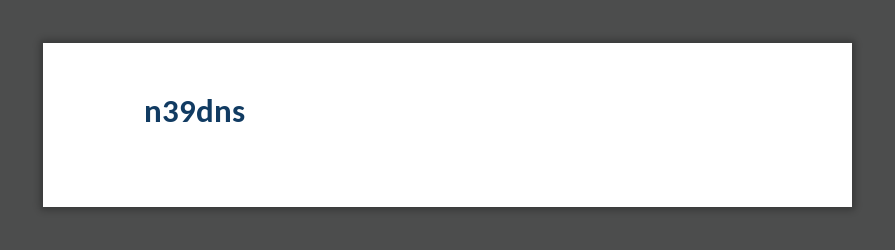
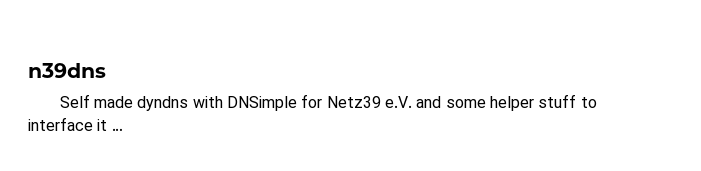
+ Self made dyndns with DNSimple for Netz39 e.V. and some helper stuff to interface it …

